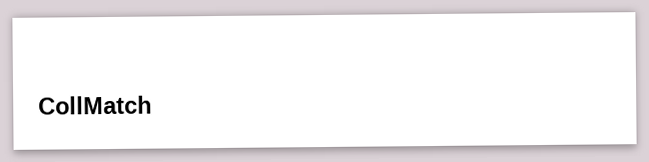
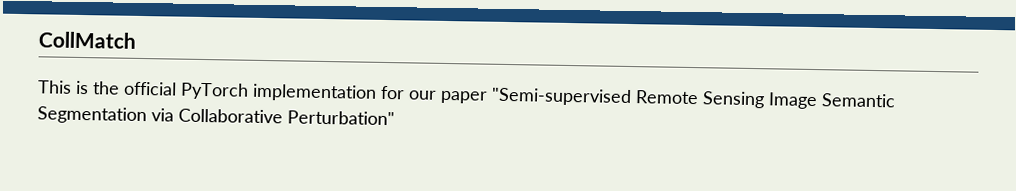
+ This is the official PyTorch implementation for our paper "Semi-supervised Remote Sensing Image Semantic Segmentation via Collaborative Perturbation"

